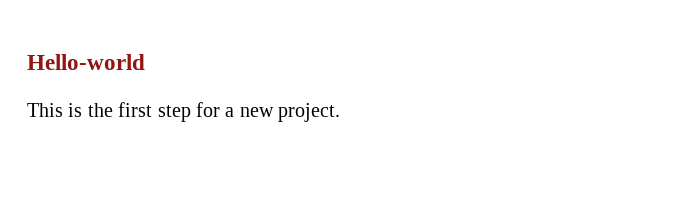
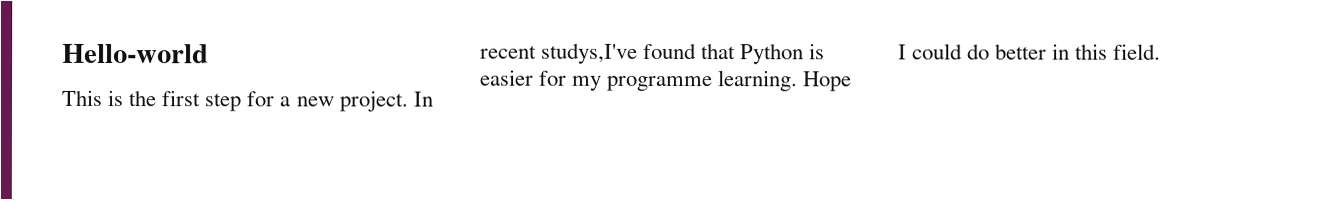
+ In recent studys,I've found that Python is easier for my programme learning. Hope I could do better in this field.

